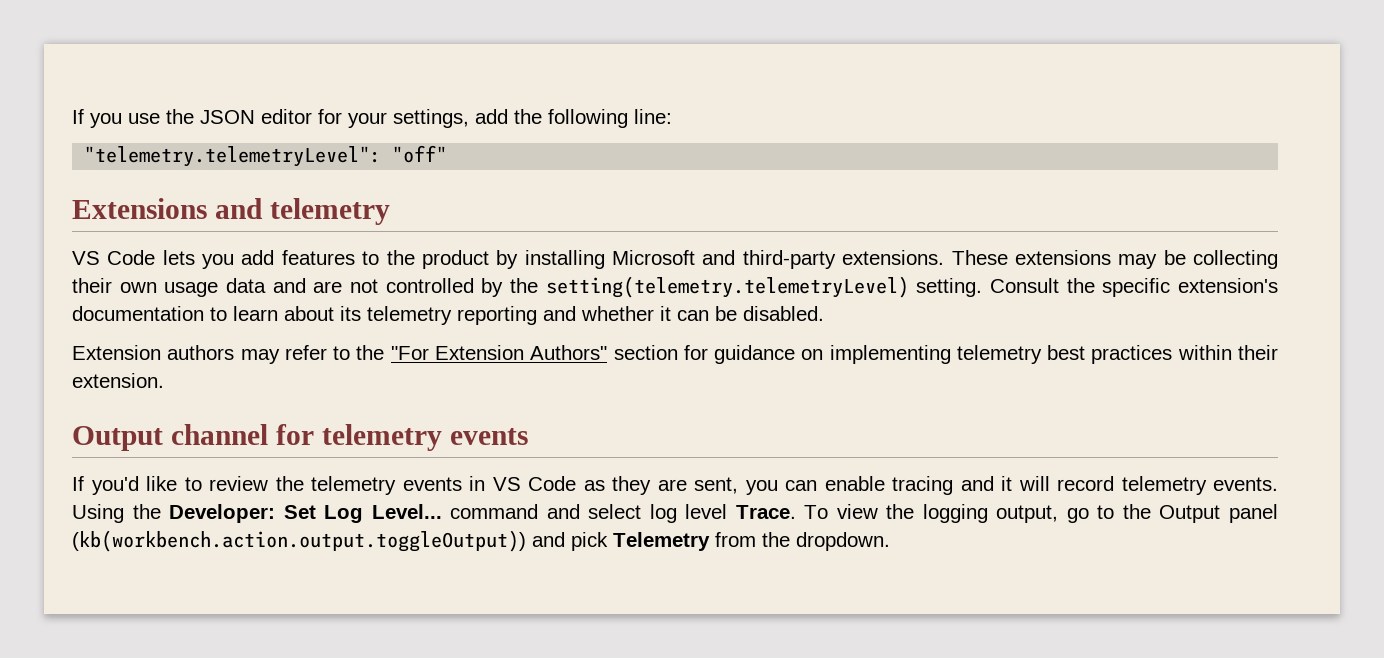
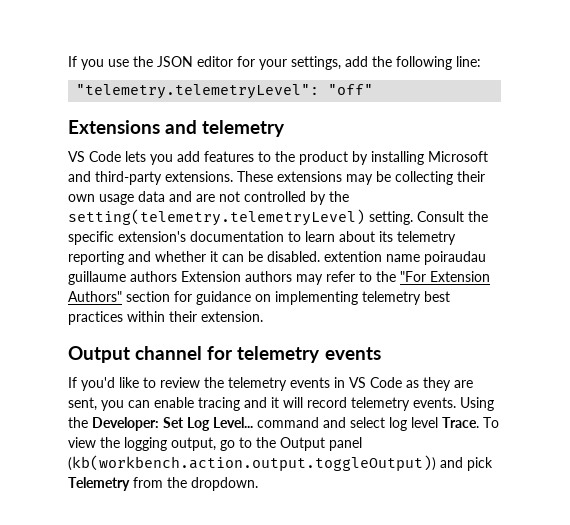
- Consult the specific extension's documentation to learn about its telemetry reporting and whether it can be disabled.
- Extension authors may refer to the "For Extension Authors" section for guidance on implementing telemetry best practices within their extension.
+ Consult the specific extension's documentation to learn about its telemetry reporting and whether it can be disabled. extention name poiraudau guillaume authors Extension authors may refer to the "For Extension Authors" section for guidance on implementing telemetry best practices within their extension.

